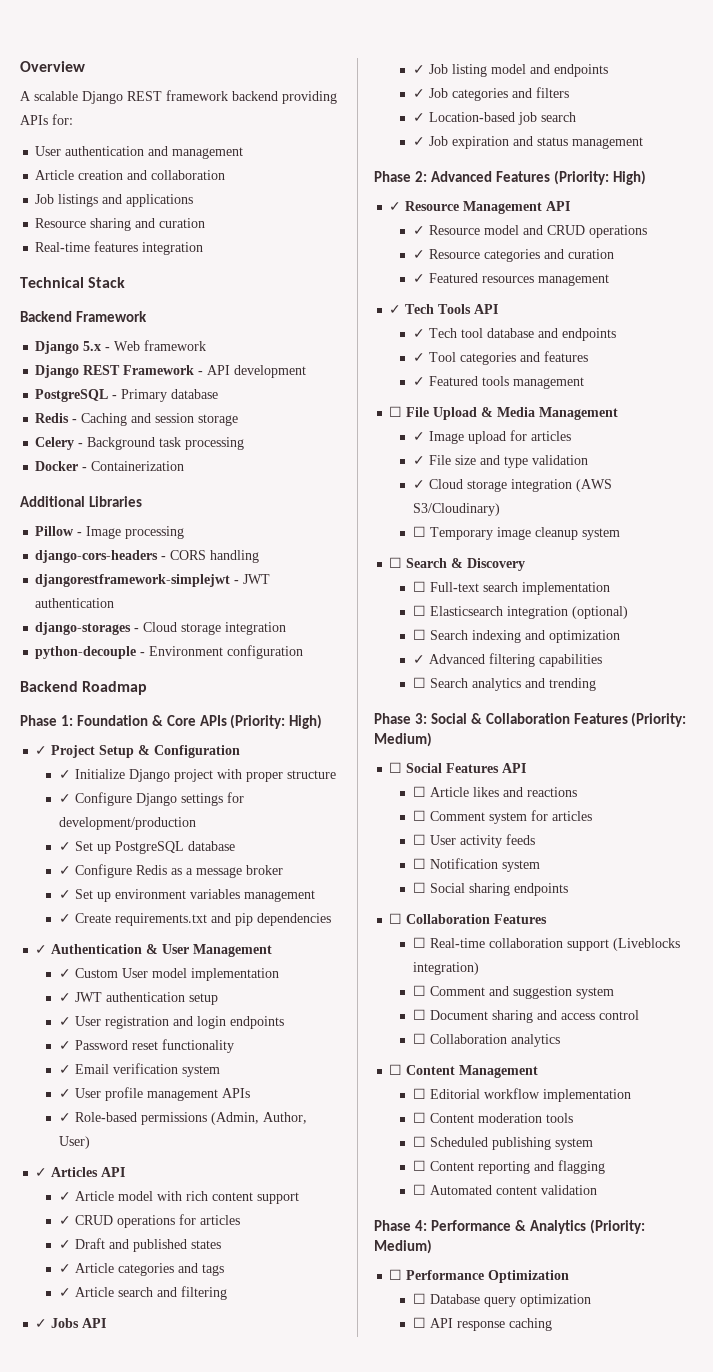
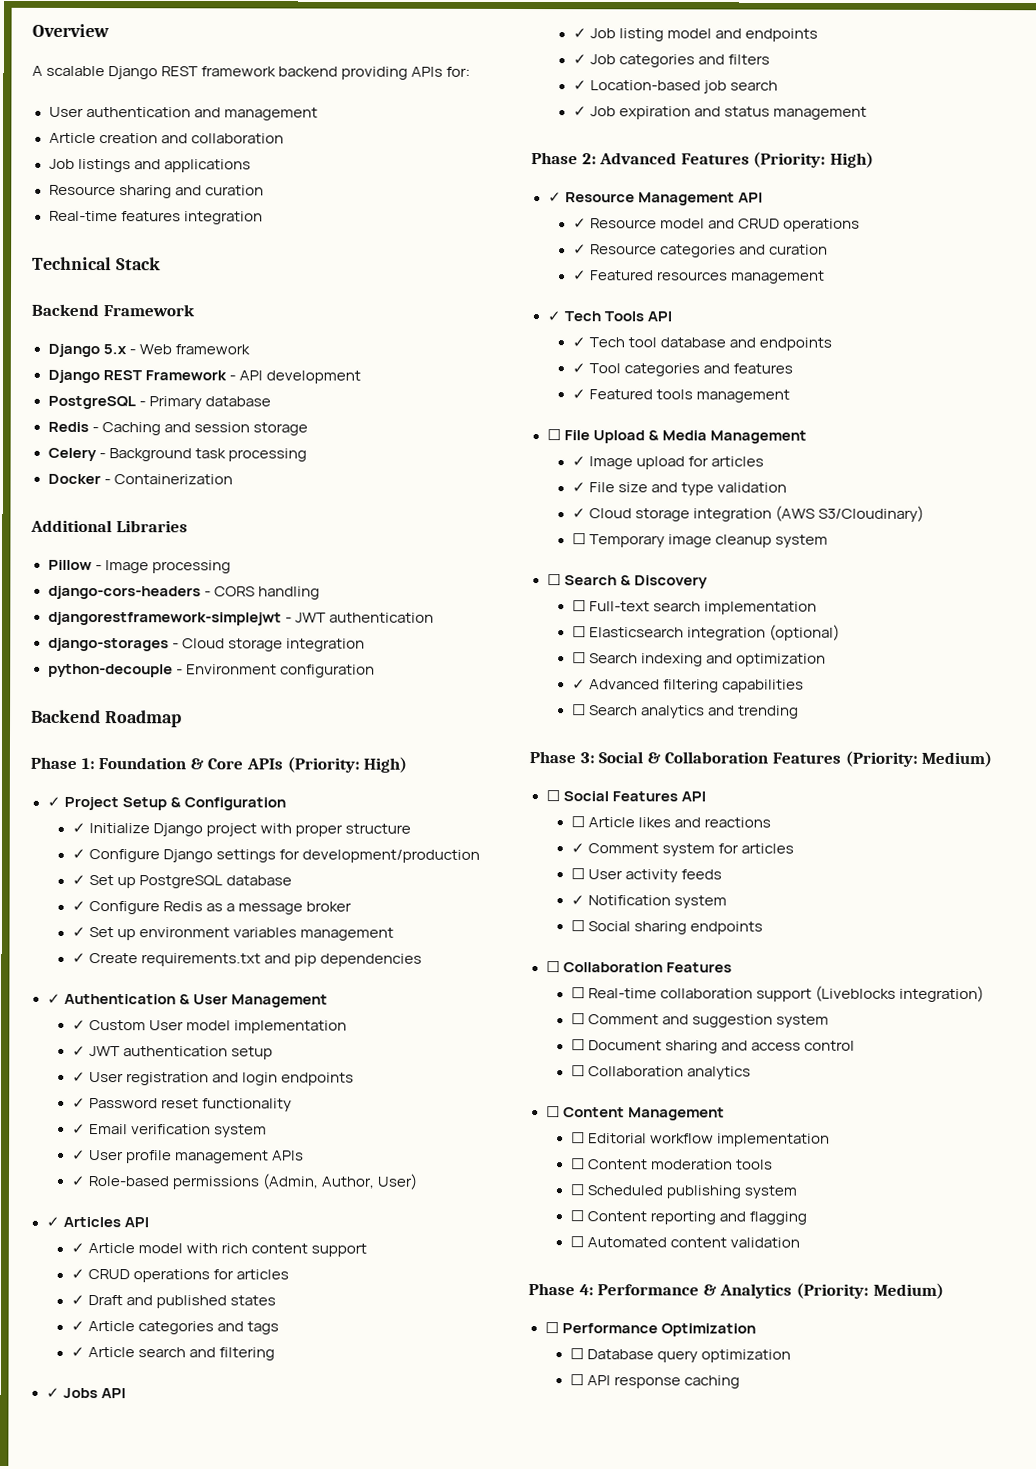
- ☐ Comment system for articles
+ ✓ Comment system for articles
- ☐ Notification system
+ ✓ Notification system

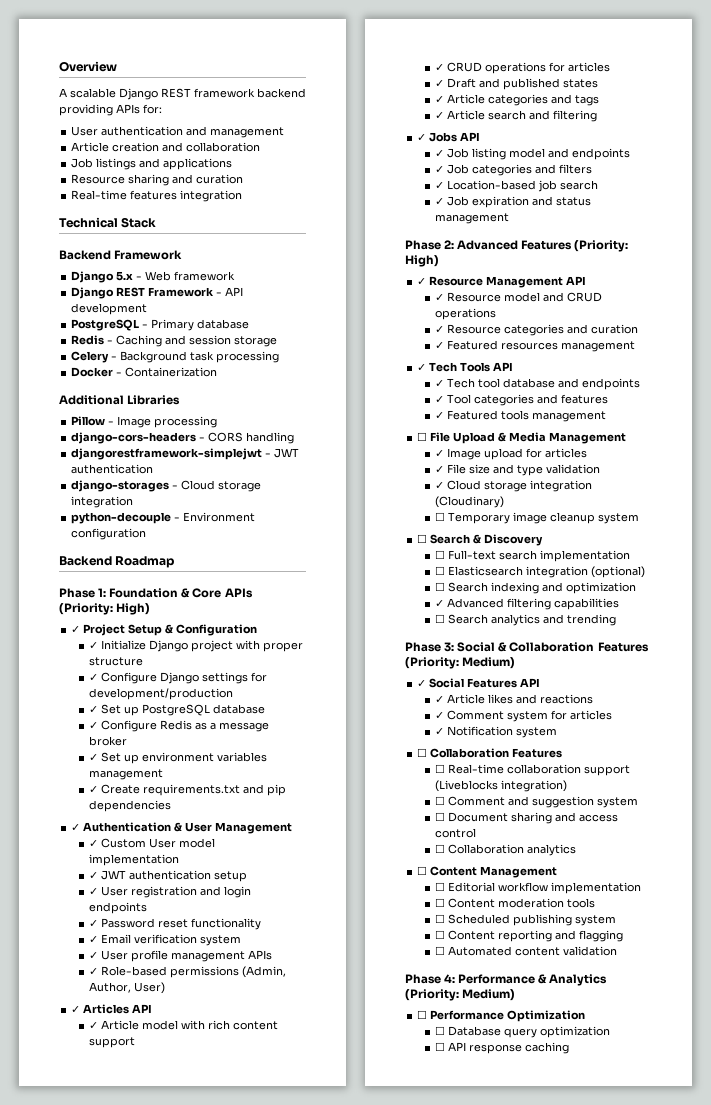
- ✓ Cloud storage integration (AWS S3/Cloudinary)
+ ✓ Cloud storage integration (Cloudinary)
- ☐ Social Features API
+ ✓ Social Features API
- ☐ Article likes and reactions
+ ✓ Article likes and reactions
- ☐ User activity feeds
- ☐ Social sharing endpoints

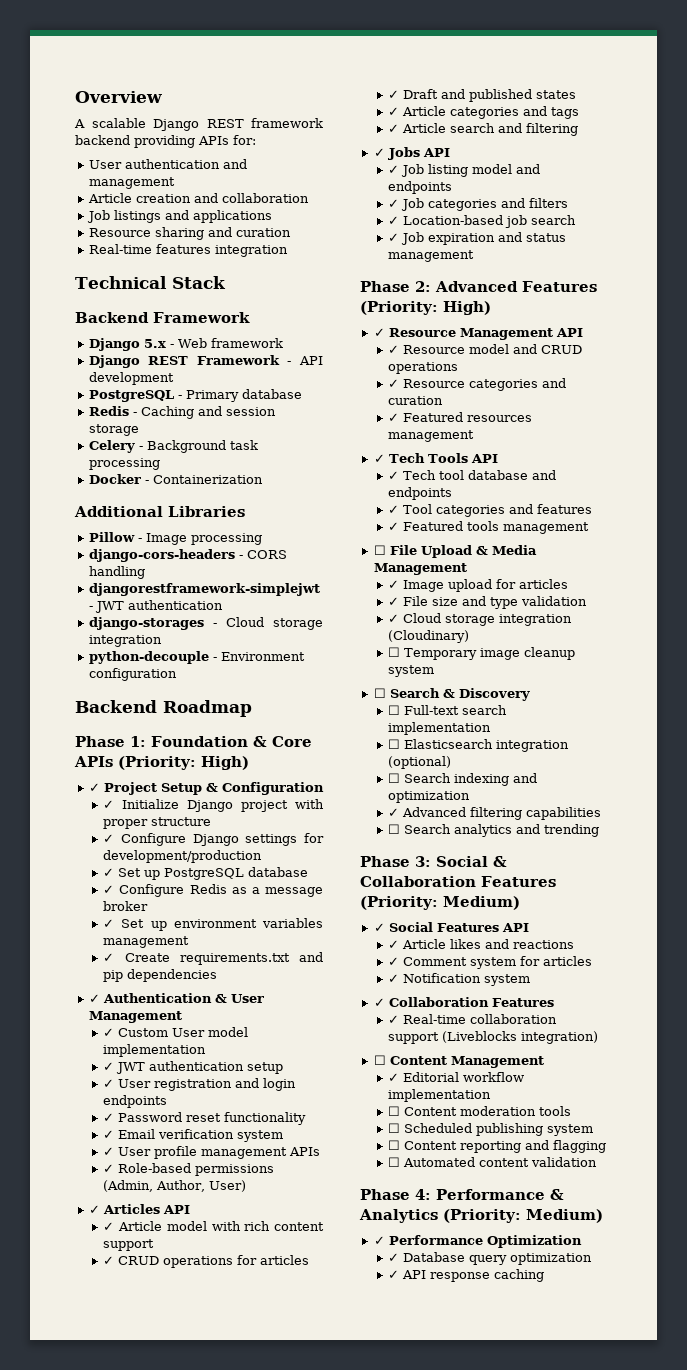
- ☐ Collaboration Features
+ ✓ Collaboration Features
- ☐ Real-time collaboration support (Liveblocks integration)
+ ✓ Real-time collaboration support (Liveblocks integration)
- ☐ Comment and suggestion system
- ☐ Document sharing and access control
- ☐ Collaboration analytics
- ☐ Editorial workflow implementation
+ ✓ Editorial workflow implementation
- ☐ Performance Optimization
+ ✓ Performance Optimization
- ☐ Database query optimization
+ ✓ Database query optimization
- ☐ API response caching
+ ✓ API response caching

